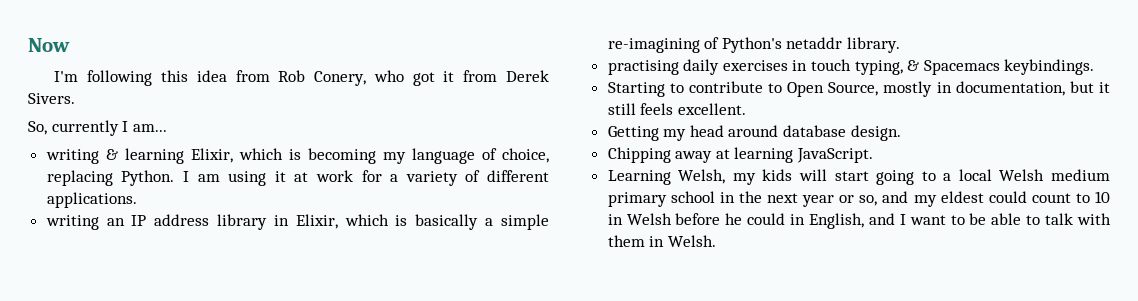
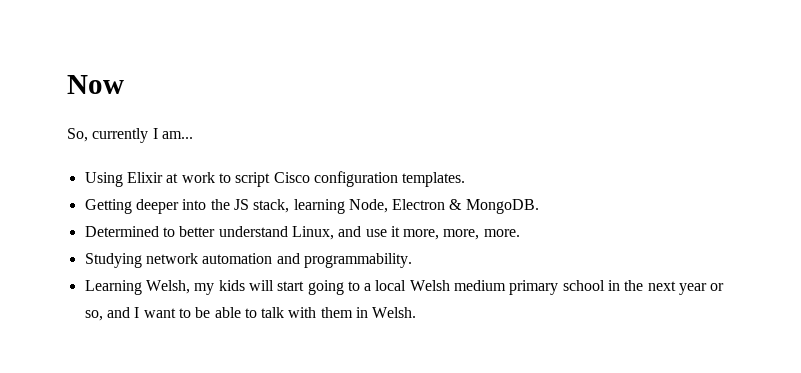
- I'm following this idea from Rob Conery, who got it from Derek Sivers.
  So, currently I am...
- writing & learning Elixir, which is becoming my language of choice, replacing Python. I am using it at work for a variety of different applications.
- writing an IP address library in Elixir, which is basically a simple re-imagining of Python's netaddr library.
- practising daily exercises in touch typing, & Spacemacs keybindings.
- Starting to contribute to Open Source, mostly in documentation, but it still feels excellent.
- Getting my head around database design.
- Chipping away at learning JavaScript.
+ Using Elixir at work to script Cisco configuration templates.
+ Getting deeper into the JS stack, learning Node, Electron & MongoDB.
+ Determined to better understand Linux, and use it more, more, more.
+ Studying network automation and programmability.
- Learning Welsh, my kids will start going to a local Welsh medium primary school in the next year or so, and my eldest could count to 10 in Welsh before he could in English, and I want to be able to talk with them in Welsh.
+ Learning Welsh, my kids will start going to a local Welsh medium primary school in the next year or so, and I want to be able to talk with them in Welsh.

